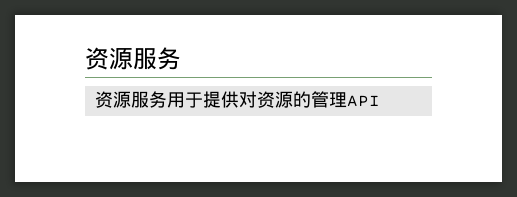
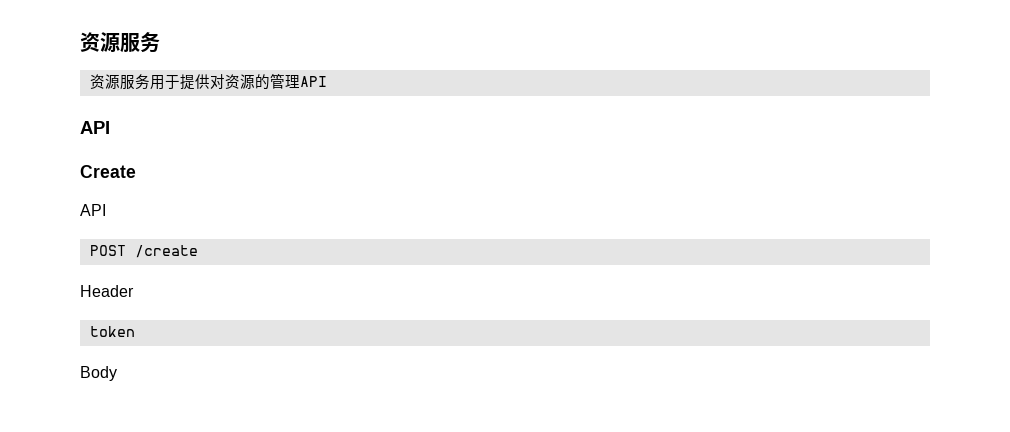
  资源服务用于提供对资源的管理API
+ API
+ Create
+ API
+ POST /create
+ Header
+ token
+ Body

